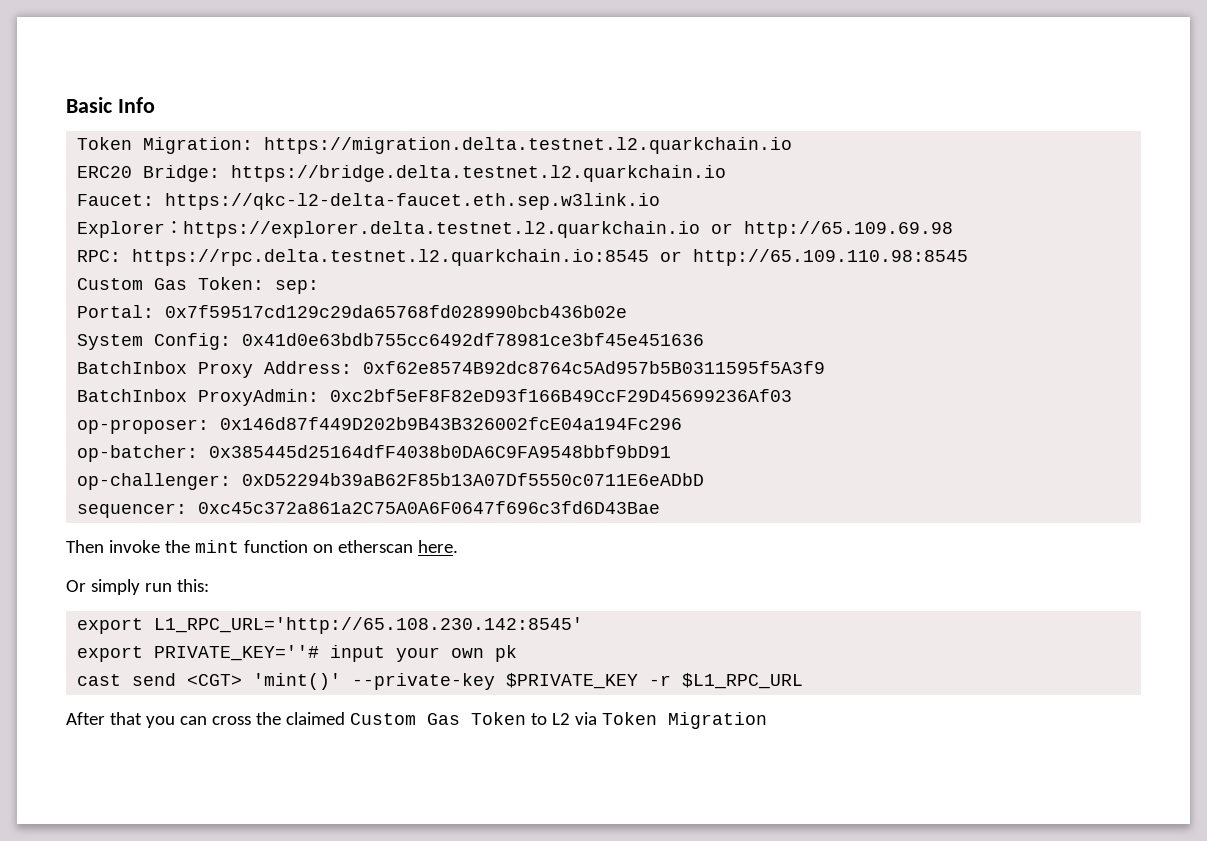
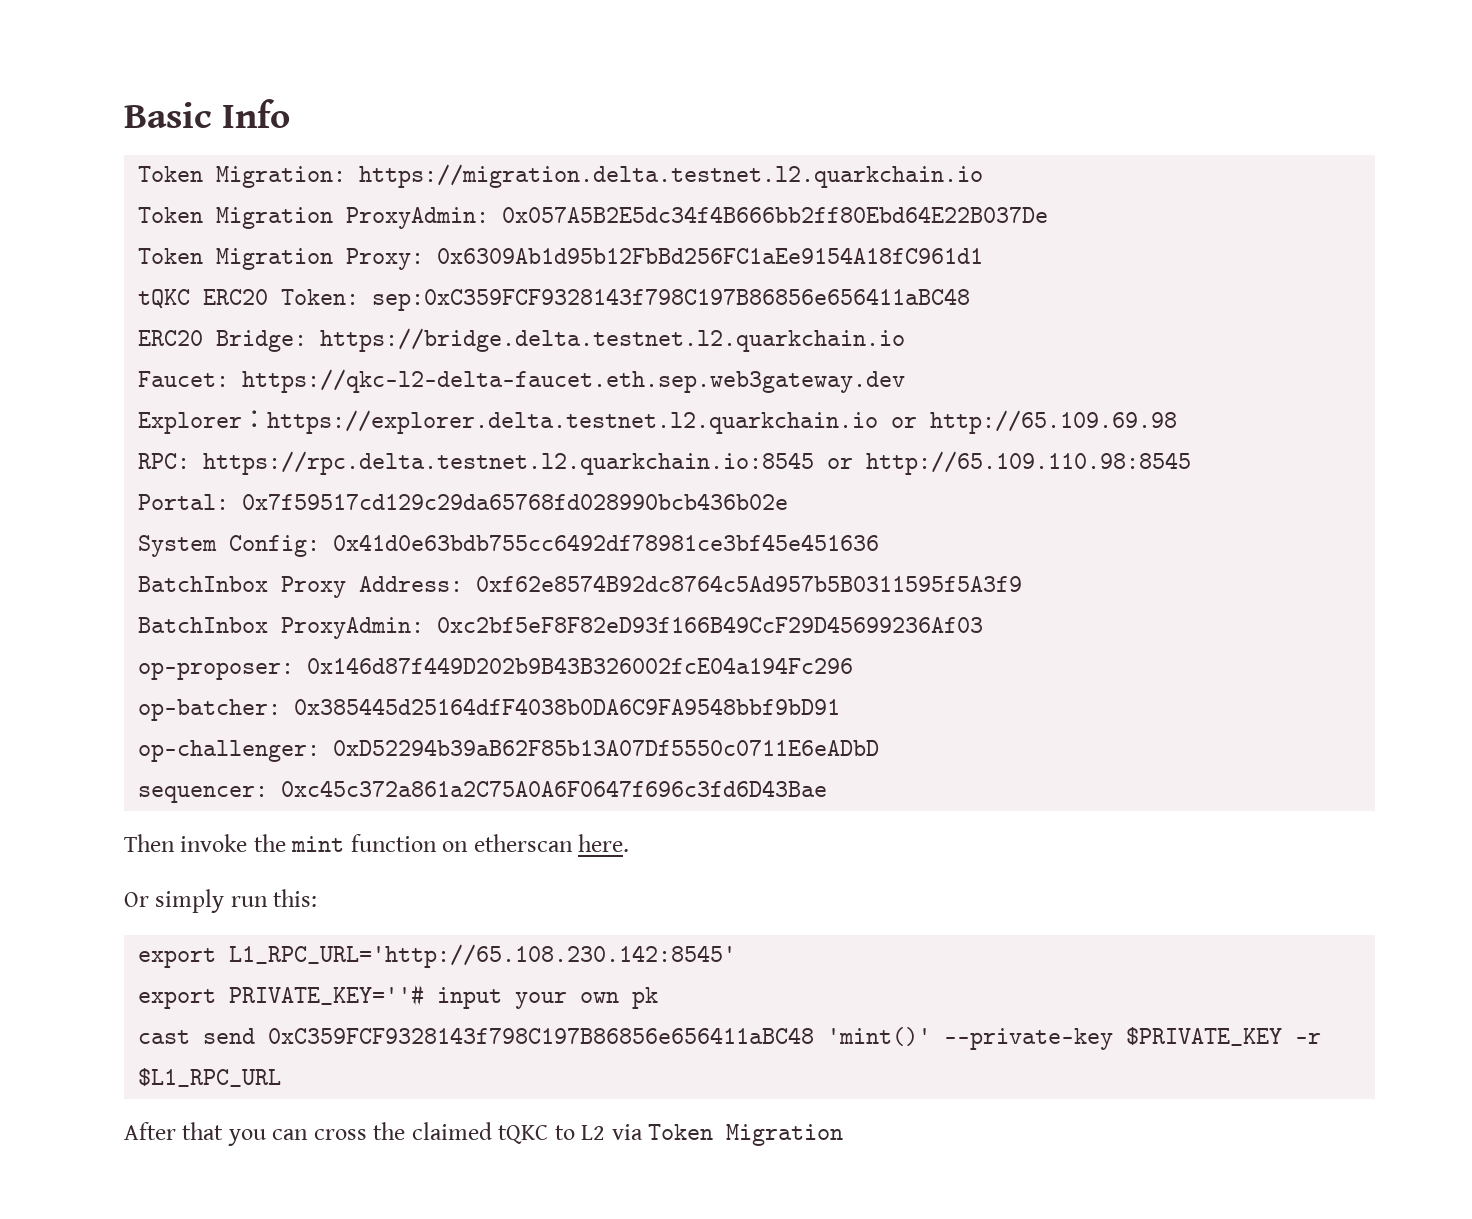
+ Token Migration ProxyAdmin: 0x057A5B2E5dc34f4B666bb2ff80Ebd64E22B037De
+ Token Migration Proxy: 0x6309Ab1d95b12FbBd256FC1aEe9154A18fC961d1
+ tQKC ERC20 Token: sep:0xC359FCF9328143f798C197B86856e656411aBC48
- Faucet: https://qkc-l2-delta-faucet.eth.sep.w3link.io
+ Faucet: https://qkc-l2-delta-faucet.eth.sep.web3gateway.dev
- Custom Gas Token: sep:
- cast send <CGT> 'mint()' --private-key $PRIVATE_KEY -r $L1_RPC_URL
+ cast send 0xC359FCF9328143f798C197B86856e656411aBC48 'mint()' --private-key $PRIVATE_KEY -r $L1_RPC_URL
- After that you can cross the claimed Custom Gas Token to L2 via Token Migration
+ After that you can cross the claimed tQKC to L2 via Token Migration

